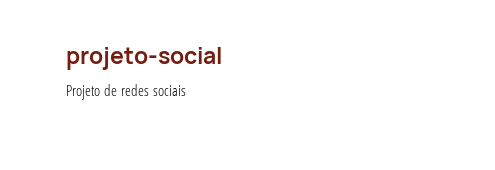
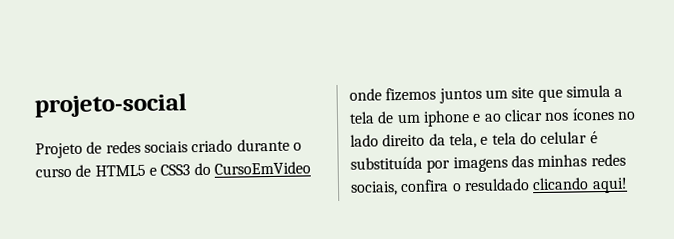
- Projeto de redes sociais
+ Projeto de redes sociais criado durante o curso de HTML5 e CSS3 do CursoEmVideo onde fizemos juntos um site que simula a tela de um iphone e ao clicar nos ícones no lado direito da tela, e tela do celular é substituída por imagens das minhas redes sociais, confira o resuldado clicando aqui!

